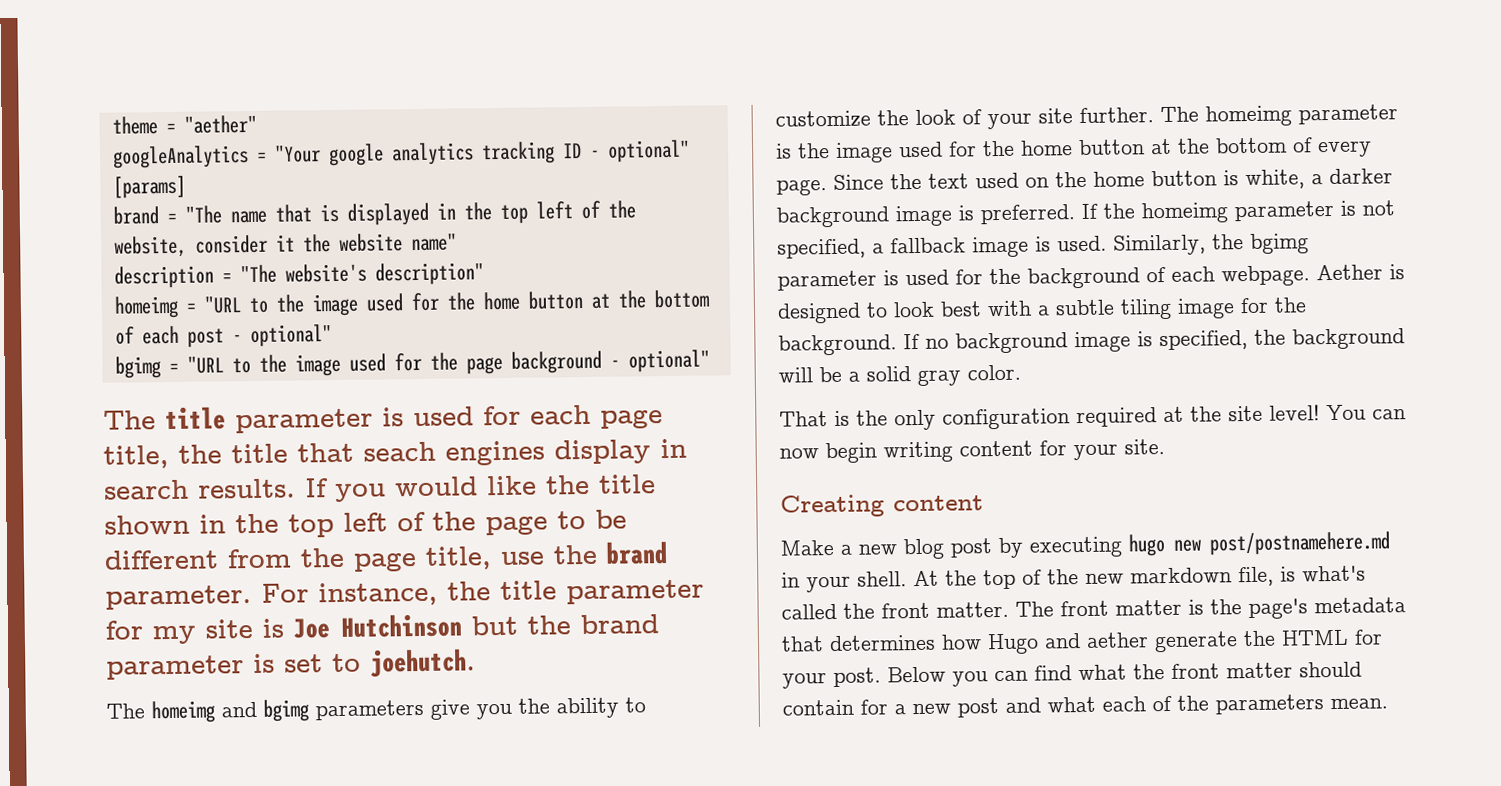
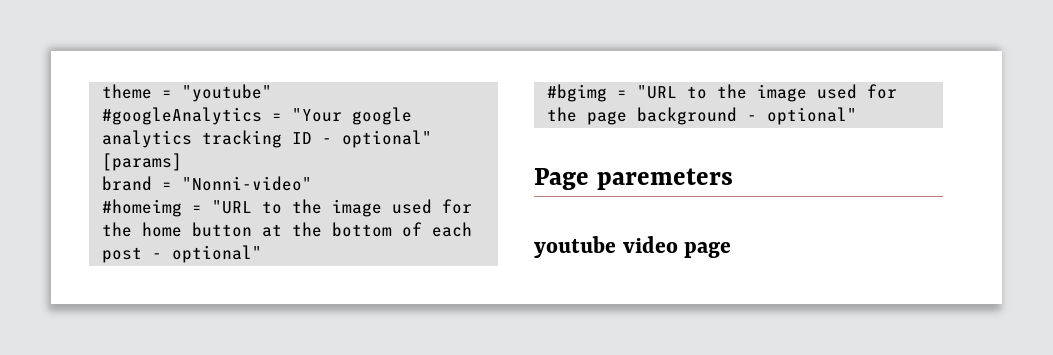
- theme = "aether"
- googleAnalytics = "Your google analytics tracking ID - optional"
+ theme = "youtube"
+ #googleAnalytics = "Your google analytics tracking ID - optional"
- brand = "The name that is displayed in the top left of the website, consider it the website name"
- description = "The website's description"
- homeimg = "URL to the image used for the home button at the bottom of each post - optional"
+ brand = "Nonni-video"
+ #homeimg = "URL to the image used for the home button at the bottom of each post - optional"
- bgimg = "URL to the image used for the page background - optional"
+ #bgimg = "URL to the image used for the page background - optional"
- The title parameter is used for each page title, the title that seach engines display in search results. If you would like the title shown in the top left of the page to be different from the page title, use the brand parameter. For instance, the title parameter for my site is Joe Hutchinson but the brand parameter is set to joehutch.
- The homeimg and bgimg parameters give you the ability to customize the look of your site further. The homeimg parameter is the image used for the home button at the bottom of every page. Since the text used on the home button is white, a darker background image is preferred. If the homeimg parameter is not specified, a fallback image is used. Similarly, the bgimg parameter is used for the background of each webpage. Aether is designed to look best with a subtle tiling image for the background. If no background image is specified, the background will be a solid gray color.
- That is the only configuration required at the site level! You can now begin writing content for your site.
- Creating content
- Make a new blog post by executing hugo new post/postnamehere.md in your shell. At the top of the new markdown file, is what's called the front matter. The front matter is the page's metadata that determines how Hugo and aether generate the HTML for your post. Below you can find what the front matter should contain for a new post and what each of the parameters mean.
+ Page paremeters
+ youtube video page

